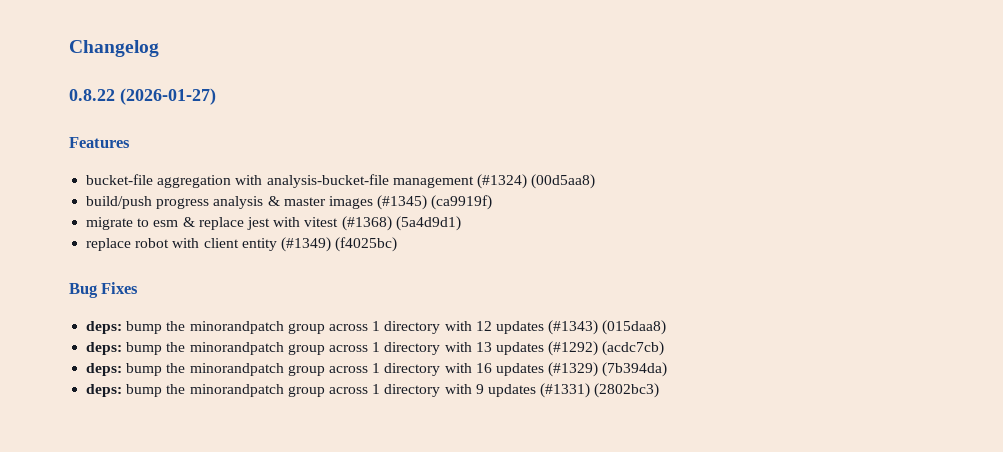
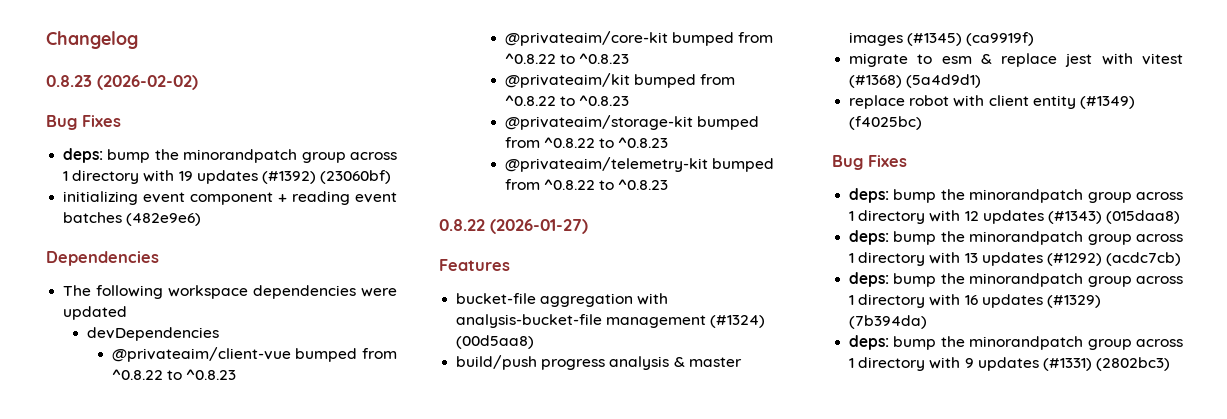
+ 0.8.23 (2026-02-02)
+ Bug Fixes
+ deps: bump the minorandpatch group across 1 directory with 19 updates (#1392) (23060bf)
+ initializing event component + reading event batches (482e9e6)
+ Dependencies
+ The following workspace dependencies were updated
+ devDependencies
+ @privateaim/client-vue bumped from ^0.8.22 to ^0.8.23
+ @privateaim/core-kit bumped from ^0.8.22 to ^0.8.23
+ @privateaim/kit bumped from ^0.8.22 to ^0.8.23
+ @privateaim/storage-kit bumped from ^0.8.22 to ^0.8.23
+ @privateaim/telemetry-kit bumped from ^0.8.22 to ^0.8.23

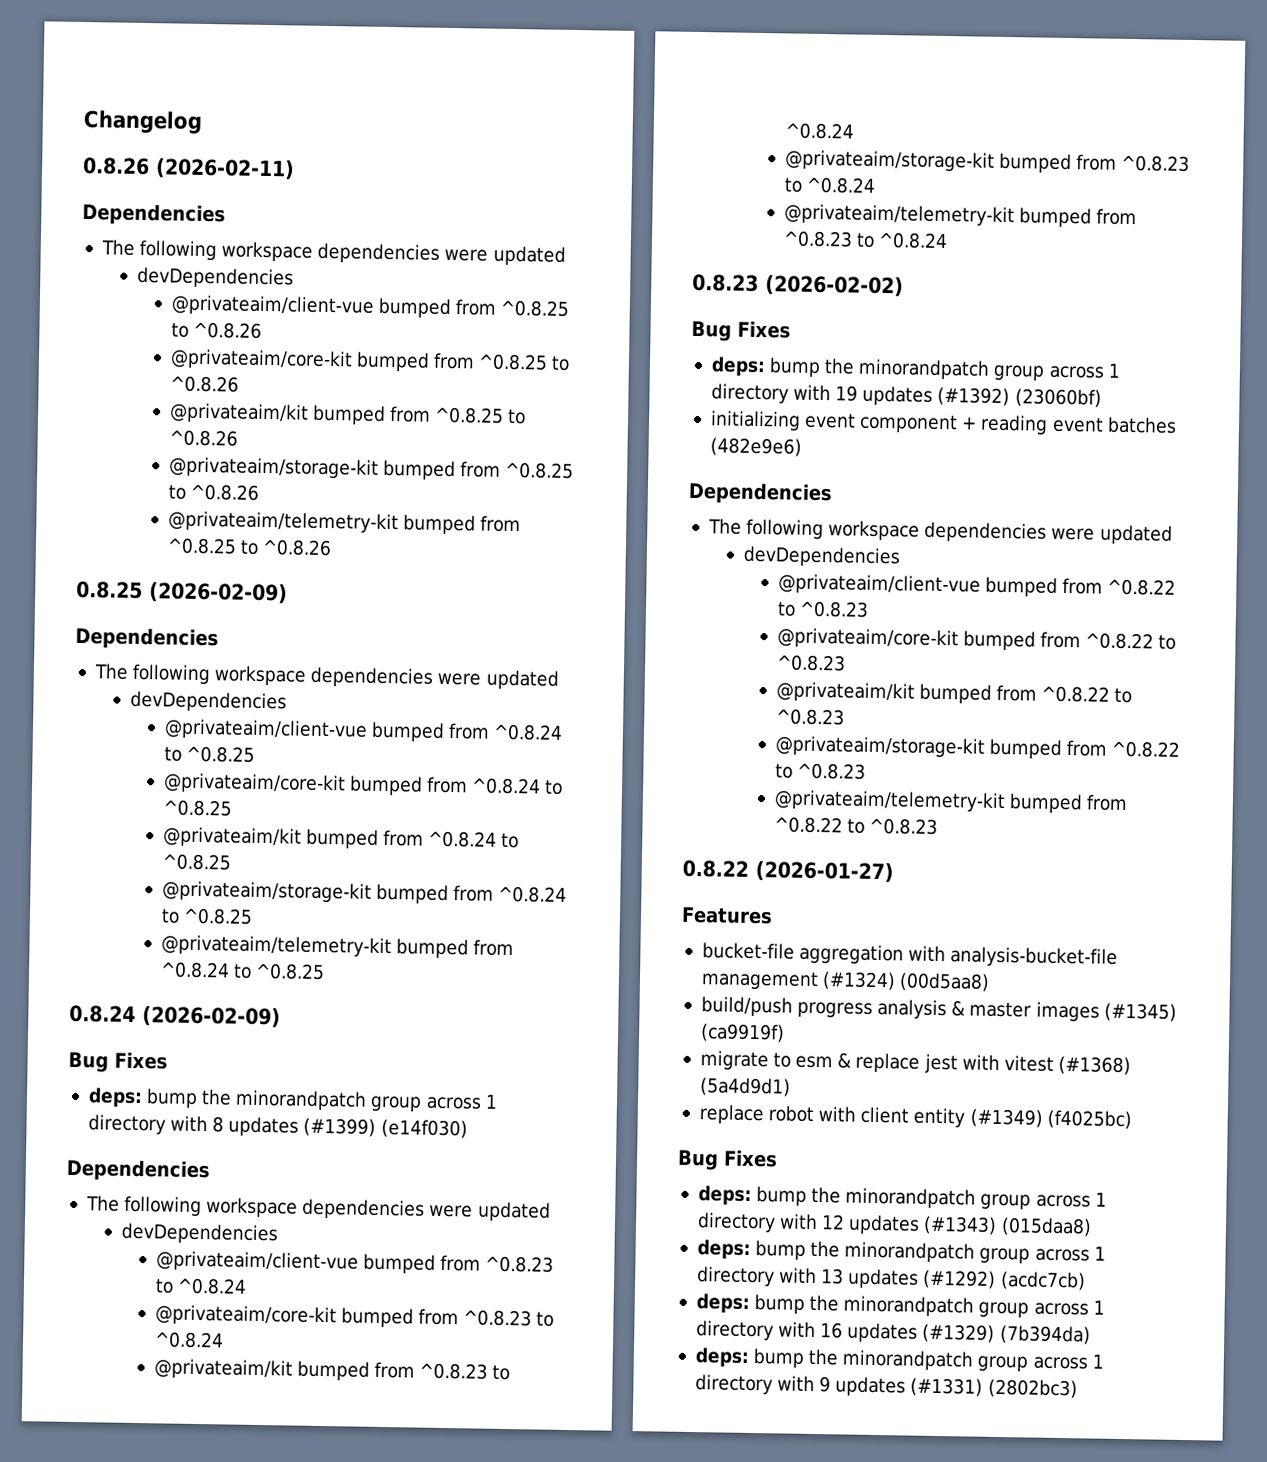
+ 0.8.26 (2026-02-11)
+ Dependencies
+ The following workspace dependencies were updated
+ devDependencies
+ @privateaim/client-vue bumped from ^0.8.25 to ^0.8.26
+ @privateaim/core-kit bumped from ^0.8.25 to ^0.8.26
+ @privateaim/kit bumped from ^0.8.25 to ^0.8.26
+ @privateaim/storage-kit bumped from ^0.8.25 to ^0.8.26
+ @privateaim/telemetry-kit bumped from ^0.8.25 to ^0.8.26
+ 0.8.25 (2026-02-09)
+ Dependencies
+ The following workspace dependencies were updated
+ devDependencies
+ @privateaim/client-vue bumped from ^0.8.24 to ^0.8.25
+ @privateaim/core-kit bumped from ^0.8.24 to ^0.8.25
+ @privateaim/kit bumped from ^0.8.24 to ^0.8.25
+ @privateaim/storage-kit bumped from ^0.8.24 to ^0.8.25
+ @privateaim/telemetry-kit bumped from ^0.8.24 to ^0.8.25
+ 0.8.24 (2026-02-09)
+ Bug Fixes
+ deps: bump the minorandpatch group across 1 directory with 8 updates (#1399) (e14f030)
+ Dependencies
+ The following workspace dependencies were updated
+ devDependencies
+ @privateaim/client-vue bumped from ^0.8.23 to ^0.8.24
+ @privateaim/core-kit bumped from ^0.8.23 to ^0.8.24
+ @privateaim/kit bumped from ^0.8.23 to ^0.8.24
+ @privateaim/storage-kit bumped from ^0.8.23 to ^0.8.24
+ @privateaim/telemetry-kit bumped from ^0.8.23 to ^0.8.24

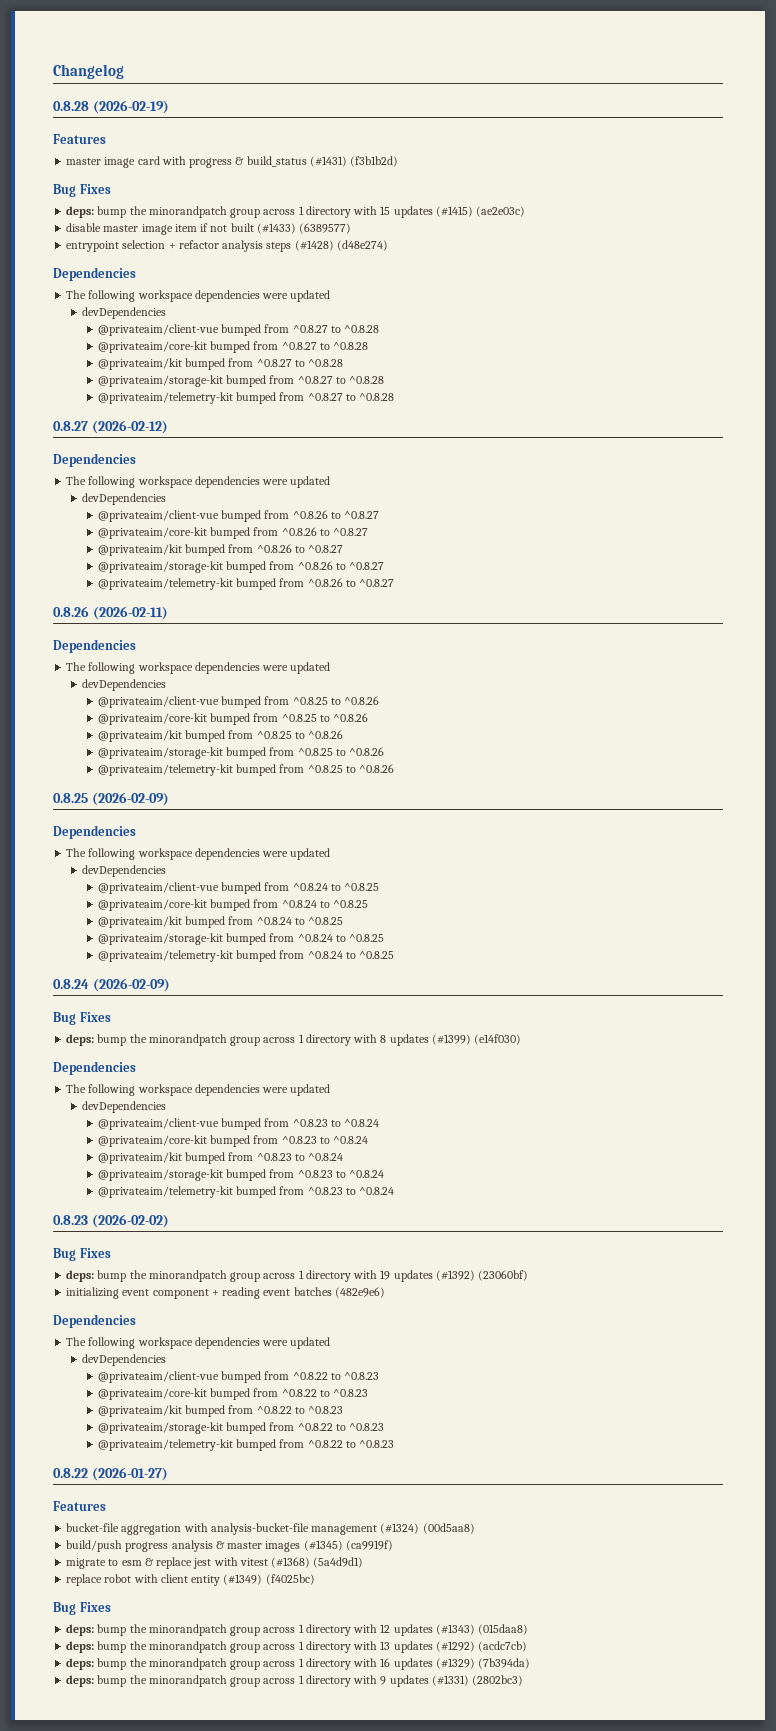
+ 0.8.28 (2026-02-19)
+ Features
+ master image card with progress & build_status (#1431) (f3b1b2d)
+ Bug Fixes
+ deps: bump the minorandpatch group across 1 directory with 15 updates (#1415) (ae2e03c)
+ disable master image item if not built (#1433) (6389577)
+ entrypoint selection + refactor analysis steps (#1428) (d48e274)
+ Dependencies
+ The following workspace dependencies were updated
+ devDependencies
+ @privateaim/client-vue bumped from ^0.8.27 to ^0.8.28
+ @privateaim/core-kit bumped from ^0.8.27 to ^0.8.28
+ @privateaim/kit bumped from ^0.8.27 to ^0.8.28
+ @privateaim/storage-kit bumped from ^0.8.27 to ^0.8.28
+ @privateaim/telemetry-kit bumped from ^0.8.27 to ^0.8.28
+ 0.8.27 (2026-02-12)
+ Dependencies
+ The following workspace dependencies were updated
+ devDependencies
+ @privateaim/client-vue bumped from ^0.8.26 to ^0.8.27
+ @privateaim/core-kit bumped from ^0.8.26 to ^0.8.27
+ @privateaim/kit bumped from ^0.8.26 to ^0.8.27
+ @privateaim/storage-kit bumped from ^0.8.26 to ^0.8.27
+ @privateaim/telemetry-kit bumped from ^0.8.26 to ^0.8.27

